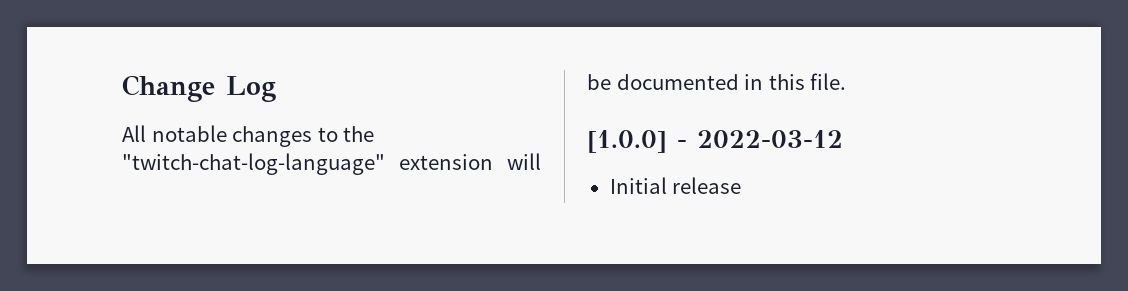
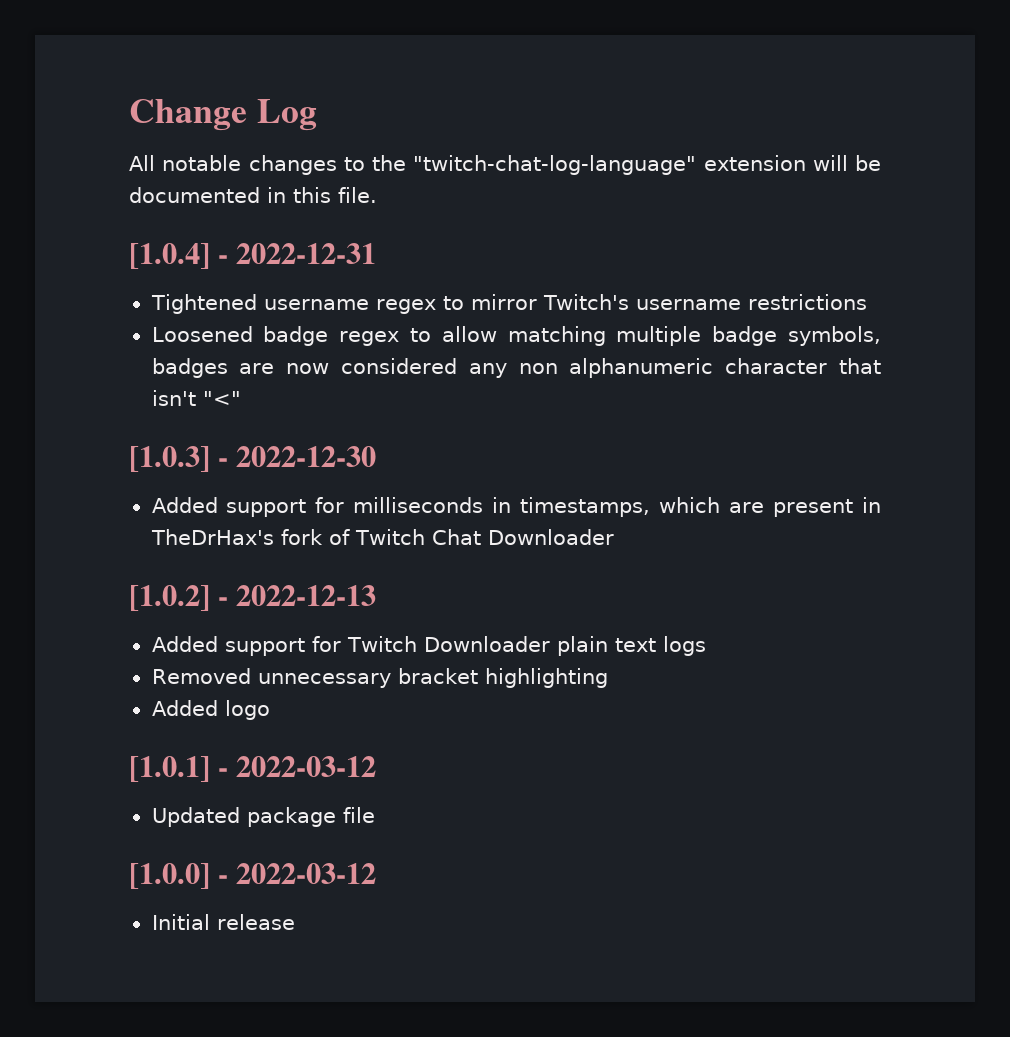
+ [1.0.4] - 2022-12-31
+ Tightened username regex to mirror Twitch's username restrictions
+ Loosened badge regex to allow matching multiple badge symbols, badges are now considered any non alphanumeric character that isn't "<"
+ [1.0.3] - 2022-12-30
+ Added support for milliseconds in timestamps, which are present in TheDrHax's fork of Twitch Chat Downloader
+ [1.0.2] - 2022-12-13
+ Added support for Twitch Downloader plain text logs
+ Removed unnecessary bracket highlighting
+ Added logo
+ [1.0.1] - 2022-03-12
+ Updated package file

